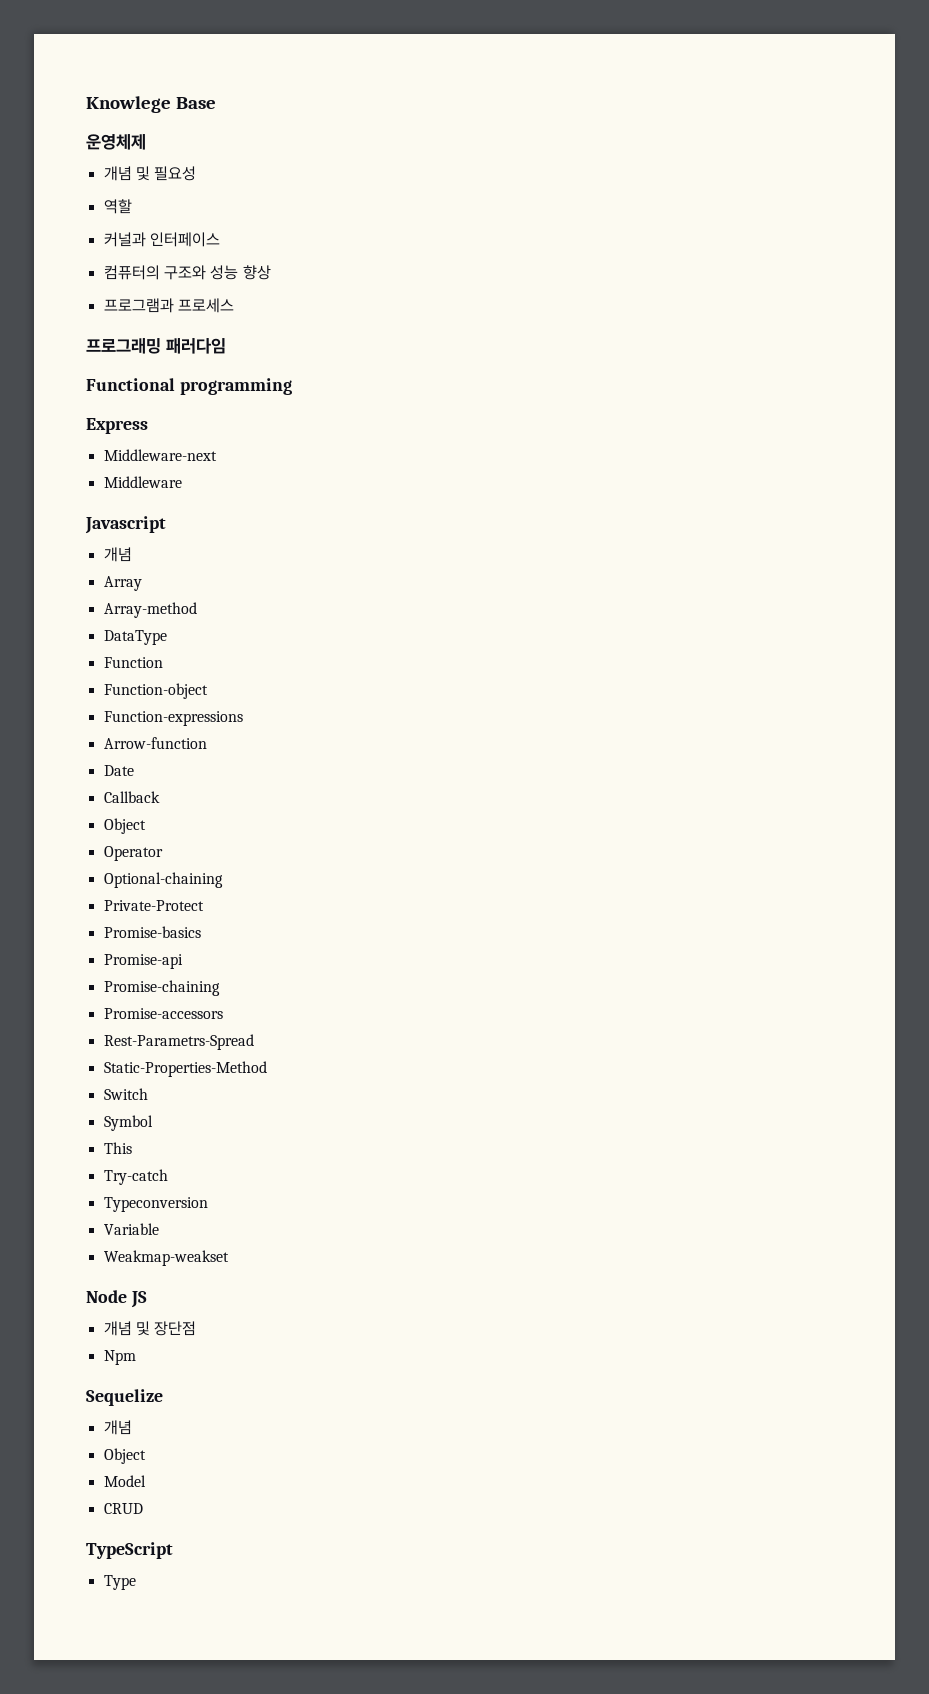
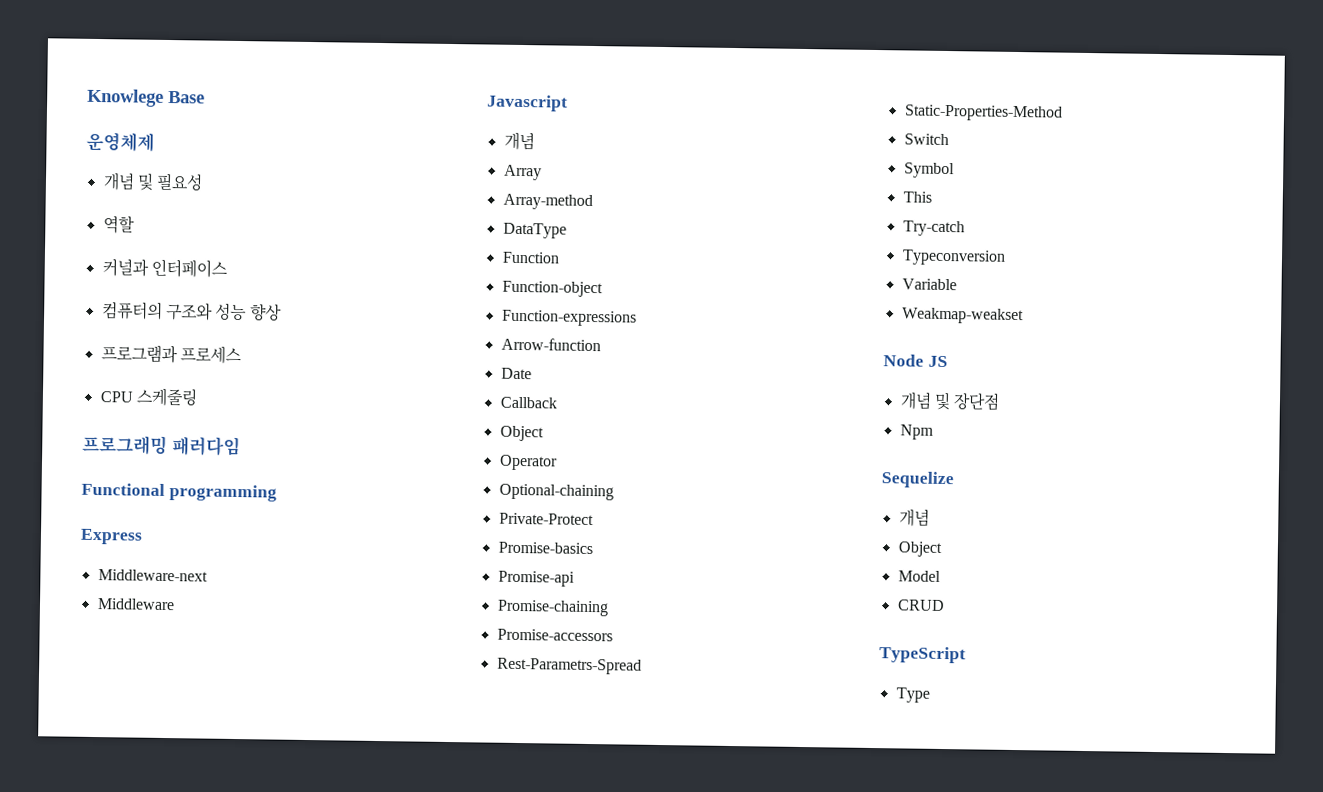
+ CPU 스케줄링

